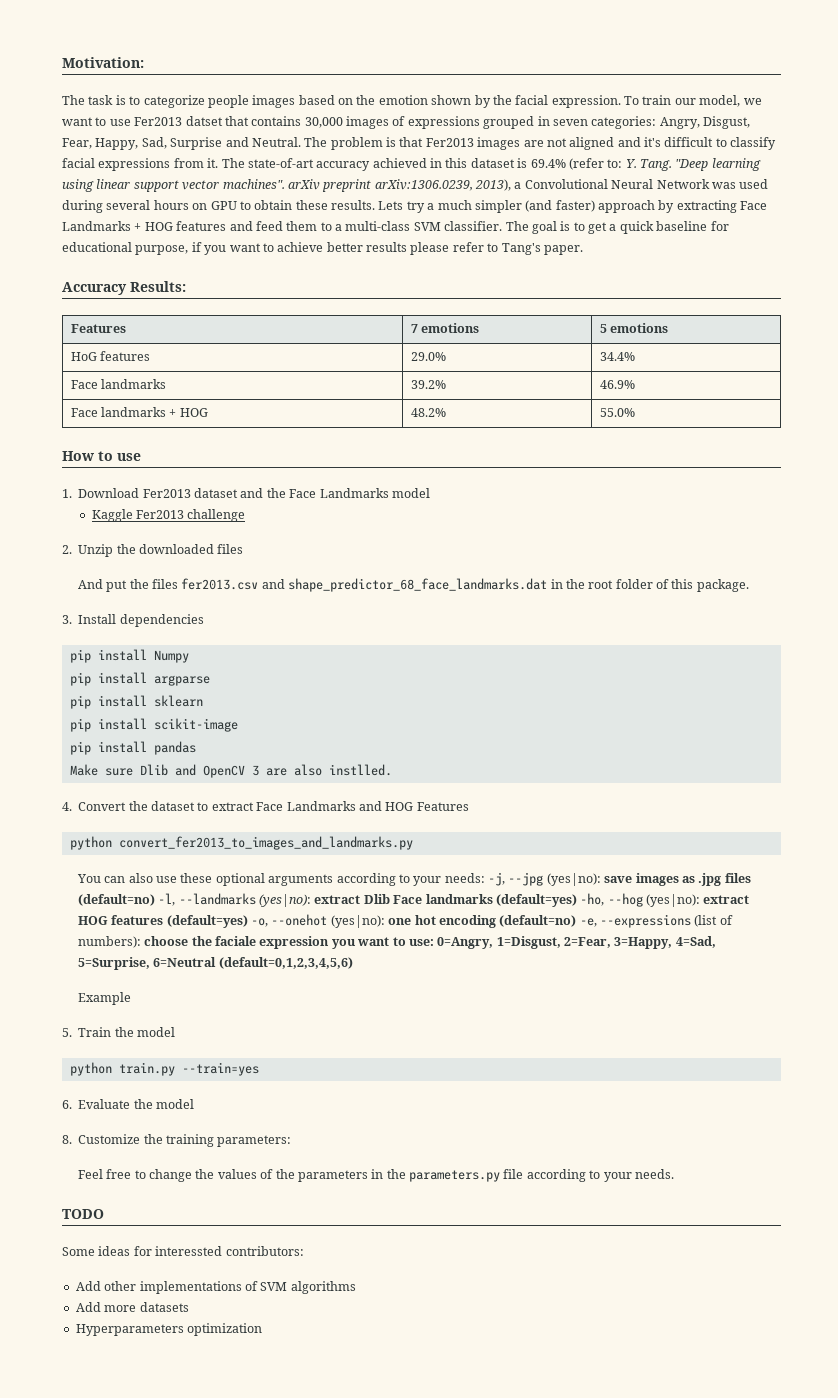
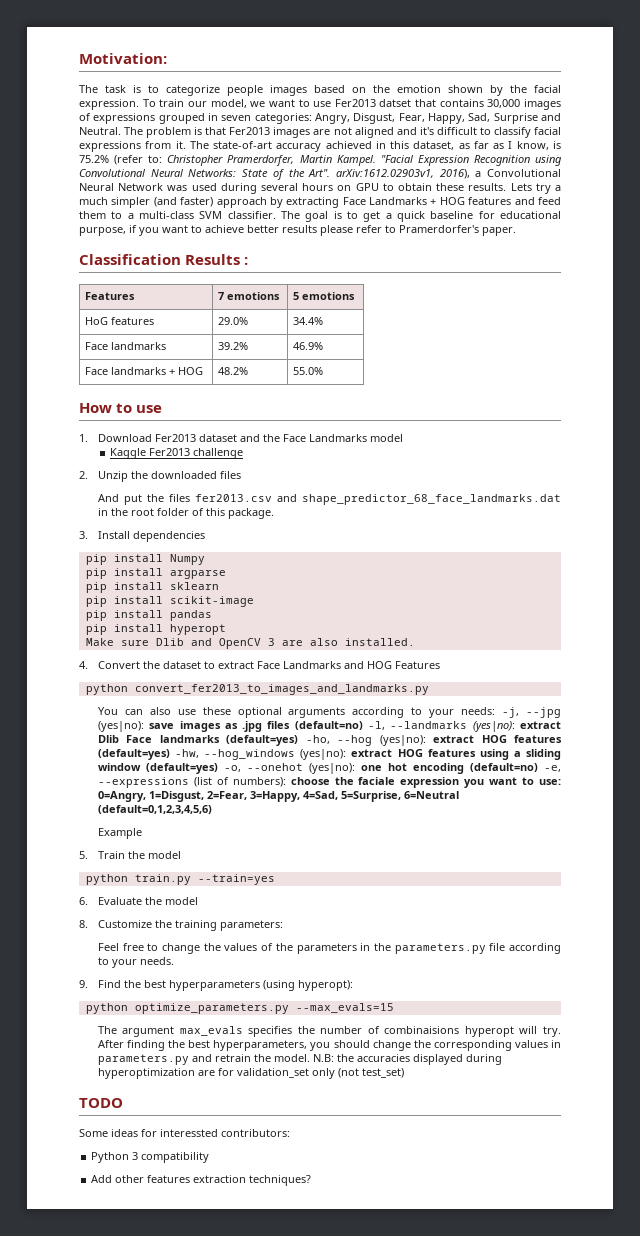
- The state-of-art accuracy achieved in this dataset is 69.4% (refer to: Y. Tang. "Deep learning using linear support vector machines". arXiv preprint arXiv:1306.0239, 2013), a Convolutional Neural Network was used during several hours on GPU to obtain these results.
+ The state-of-art accuracy achieved in this dataset, as far as I know, is 75.2% (refer to: Christopher Pramerdorfer, Martin Kampel. "Facial Expression Recognition using Convolutional Neural Networks: State of the Art". arXiv:1612.02903v1, 2016), a Convolutional Neural Network was used during several hours on GPU to obtain these results.
- The goal is to get a quick baseline for educational purpose, if you want to achieve better results please refer to Tang's paper.
+ The goal is to get a quick baseline for educational purpose, if you want to achieve better results please refer to Pramerdorfer's paper.
- Accuracy Results:
+ Classification Results :
+ pip install hyperopt
- Make sure Dlib and OpenCV 3 are also instlled.
+ Make sure Dlib and OpenCV 3 are also installed.
- extract HOG features (default=yes) -o, --onehot (yes|no):
+ extract HOG features (default=yes) -hw, --hog_windows (yes|no): extract HOG features using a sliding window (default=yes) -o, --onehot (yes|no):
+ 9. Find the best hyperparameters (using hyperopt):
+ python optimize_parameters.py --max_evals=15
+ The argument max_evals specifies the number of combinaisions hyperopt will try. After finding the best hyperparameters, you should change the corresponding values in parameters.py and retrain the model. N.B: the accuracies displayed during hyperoptimization are for validation_set only (not test_set)
+ Python 3 compatibility
- Add other implementations of SVM algorithms
- Add more datasets
- Hyperparameters optimization
+ Add other features extraction techniques?

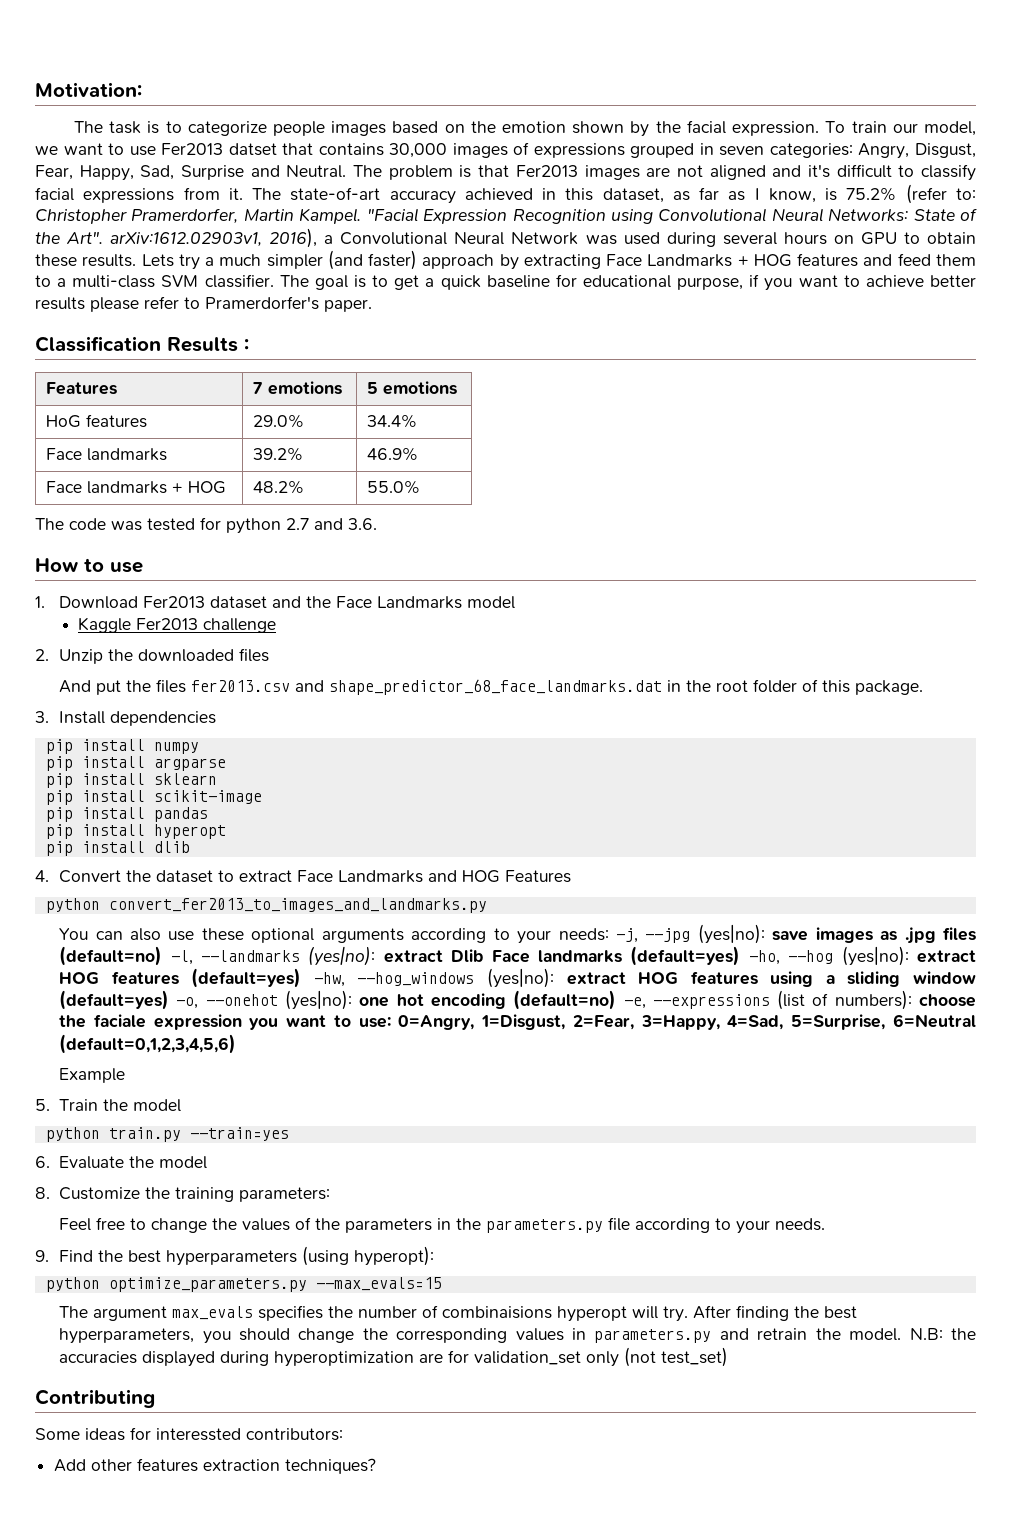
+ The code was tested for python 2.7 and 3.6.
- pip install Numpy
+ pip install numpy
- Make sure Dlib and OpenCV 3 are also installed.
+ pip install dlib
- TODO
+ Contributing
- Python 3 compatibility

